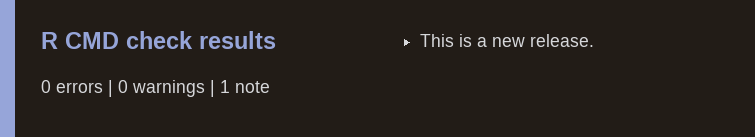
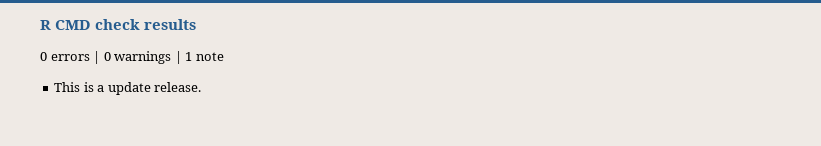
- This is a new release.
+ This is a update release.

